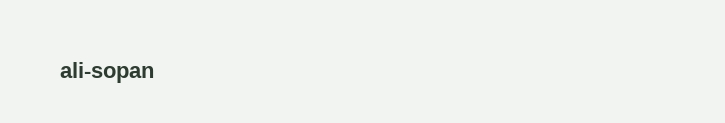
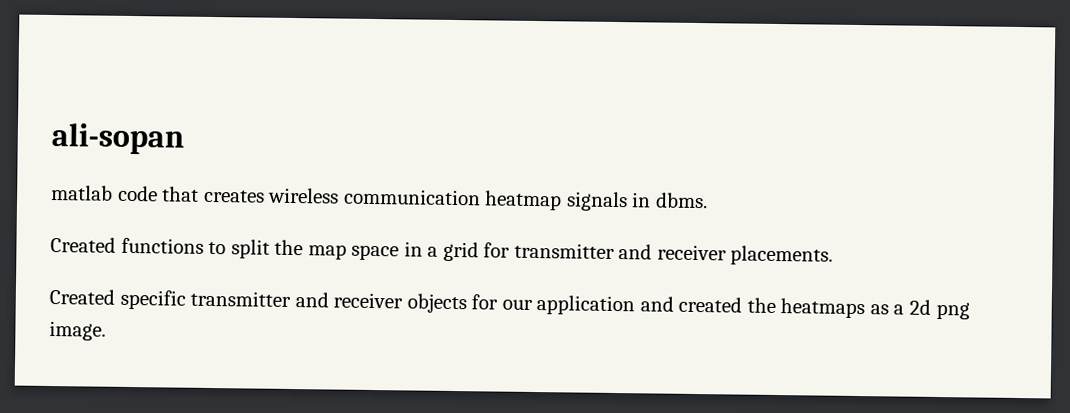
+ matlab code that creates wireless communication heatmap signals in dbms.
+ Created functions to split the map space in a grid for transmitter and receiver placements.
+ Created specific transmitter and receiver objects for our application and created the heatmaps as a 2d png image.

